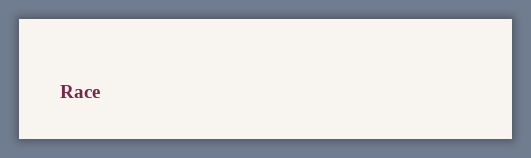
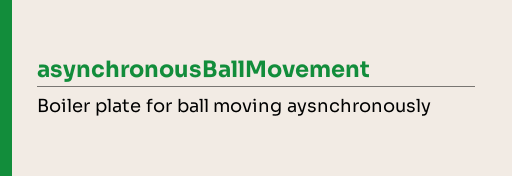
- Race
+ asynchronousBallMovement
+ Boiler plate for ball moving aysnchronously

